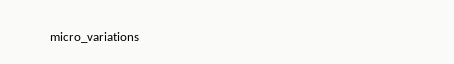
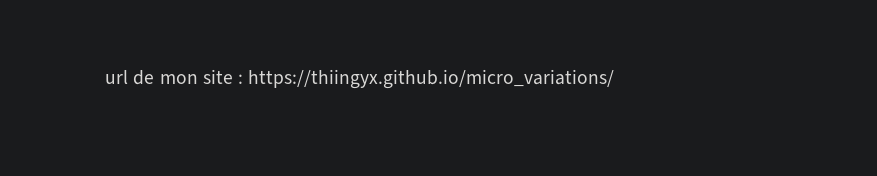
- micro_variations
+ url de mon site : https://thiingyx.github.io/micro_variations/

